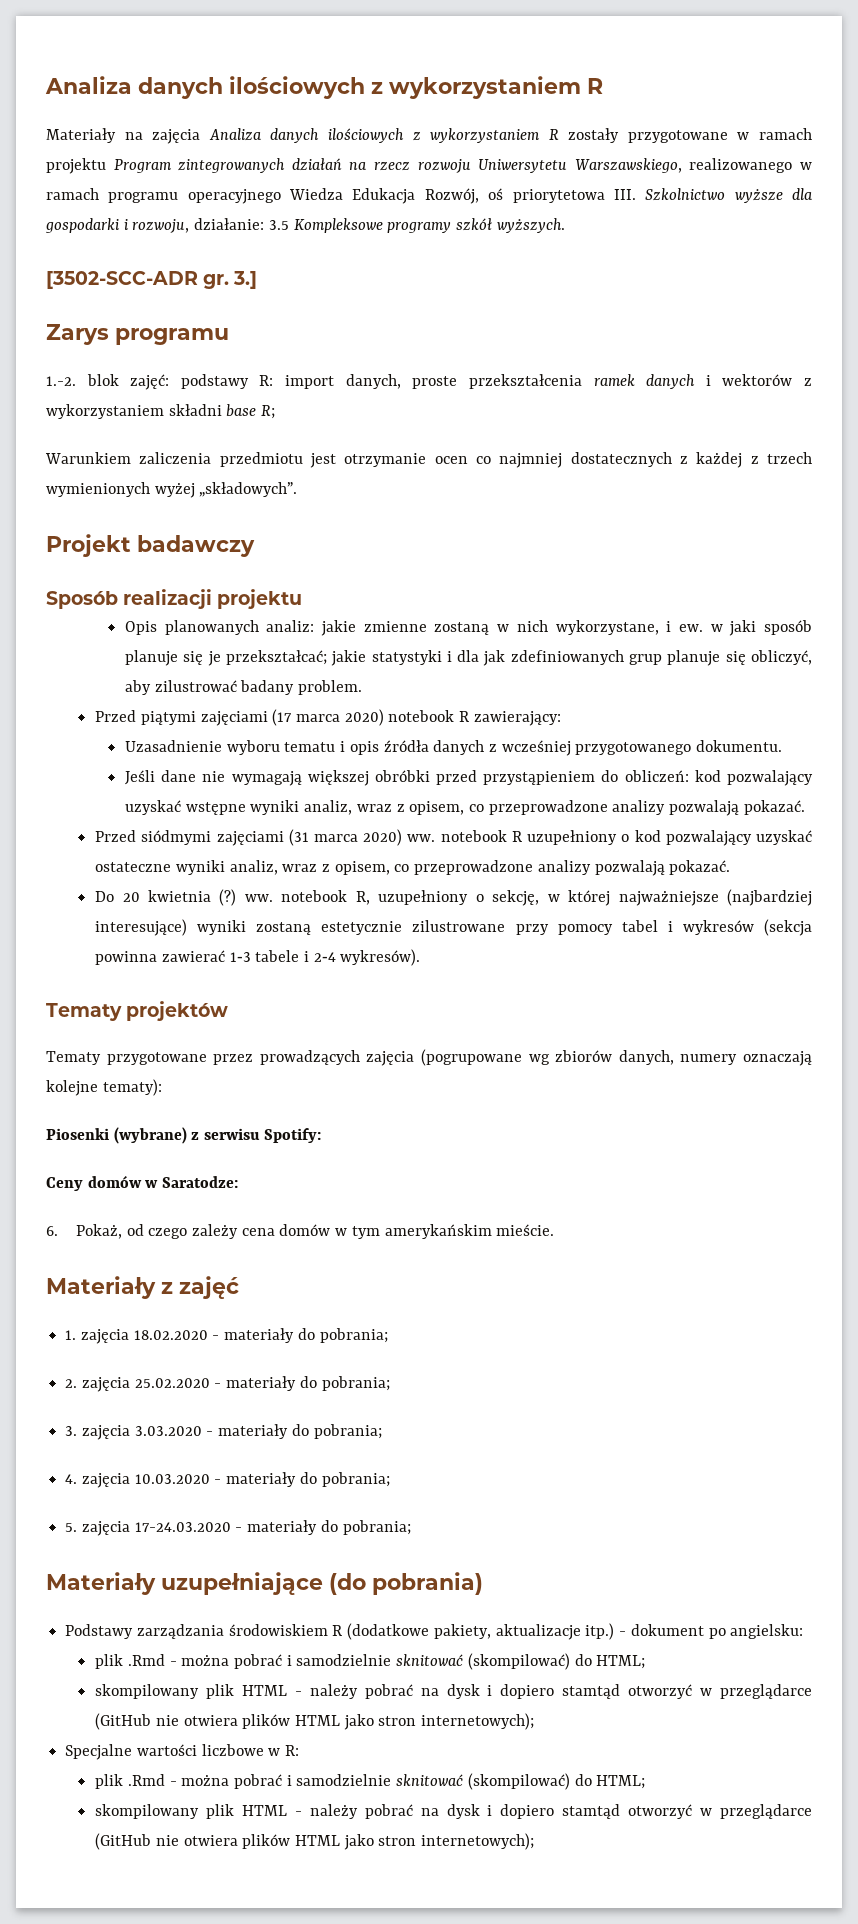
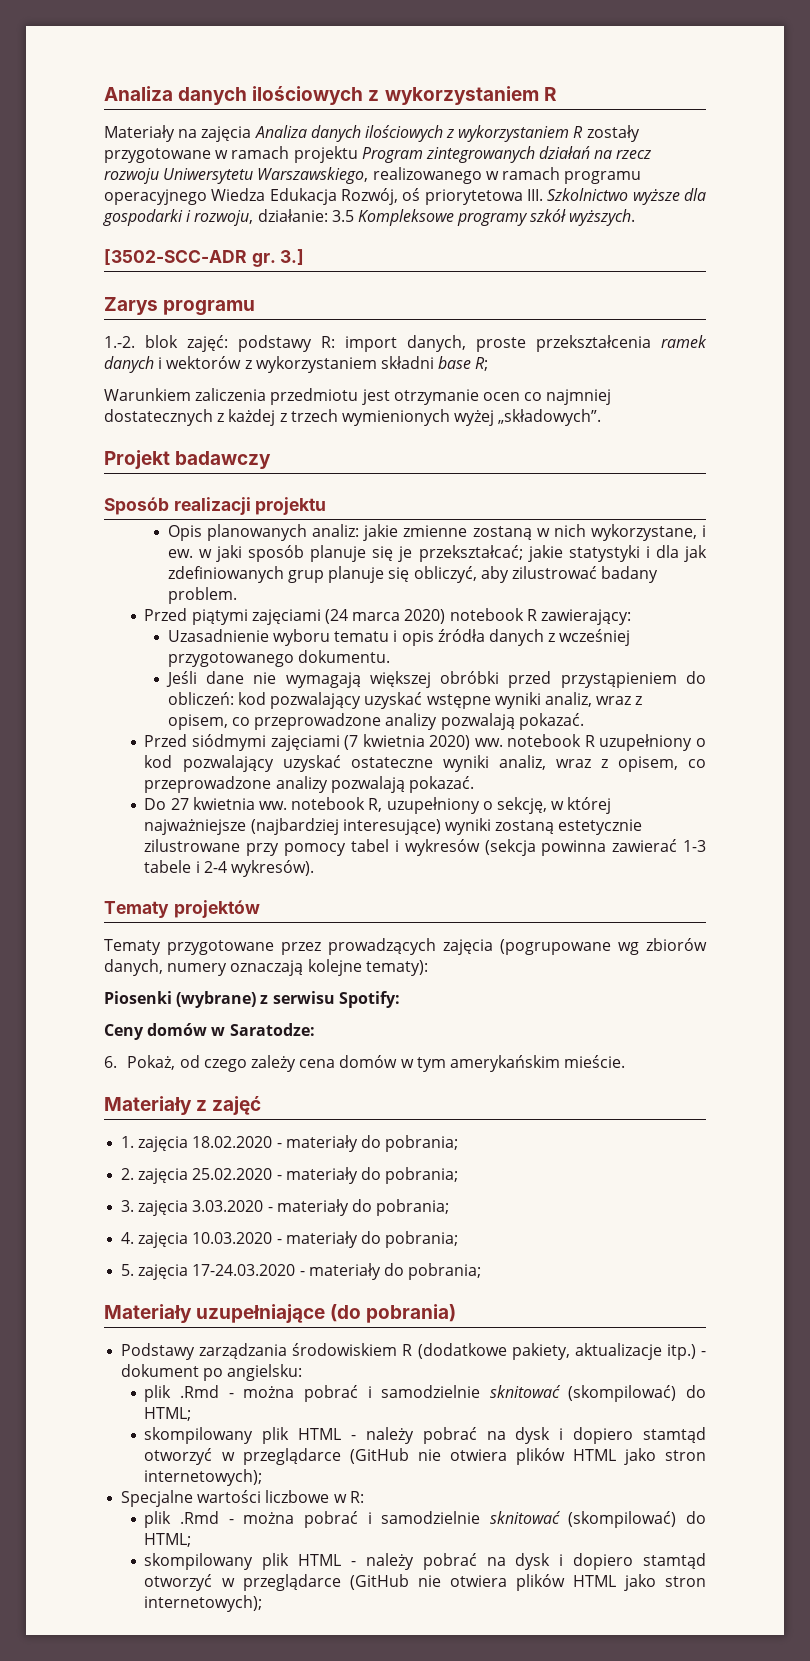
- Przed piątymi zajęciami (17 marca 2020) notebook R zawierający:
+ Przed piątymi zajęciami (24 marca 2020) notebook R zawierający:
- Przed siódmymi zajęciami (31 marca 2020) ww. notebook R uzupełniony o kod pozwalający uzyskać ostateczne wyniki analiz, wraz z opisem, co przeprowadzone analizy pozwalają pokazać.
+ Przed siódmymi zajęciami (7 kwietnia 2020) ww. notebook R uzupełniony o kod pozwalający uzyskać ostateczne wyniki analiz, wraz z opisem, co przeprowadzone analizy pozwalają pokazać.
- Do 20 kwietnia (?) ww. notebook R, uzupełniony o sekcję, w której najważniejsze (najbardziej interesujące) wyniki zostaną estetycznie zilustrowane przy pomocy tabel i wykresów (sekcja powinna zawierać 1‑3 tabele i 2‑4 wykresów).
+ Do 27 kwietnia ww. notebook R, uzupełniony o sekcję, w której najważniejsze (najbardziej interesujące) wyniki zostaną estetycznie zilustrowane przy pomocy tabel i wykresów (sekcja powinna zawierać 1‑3 tabele i 2‑4 wykresów).

